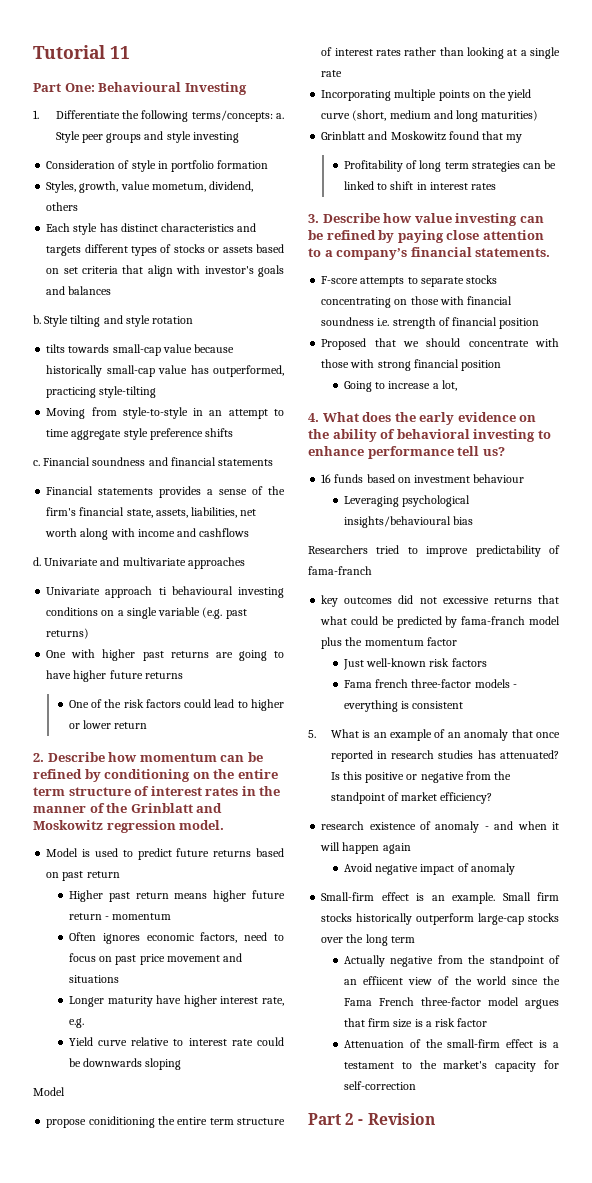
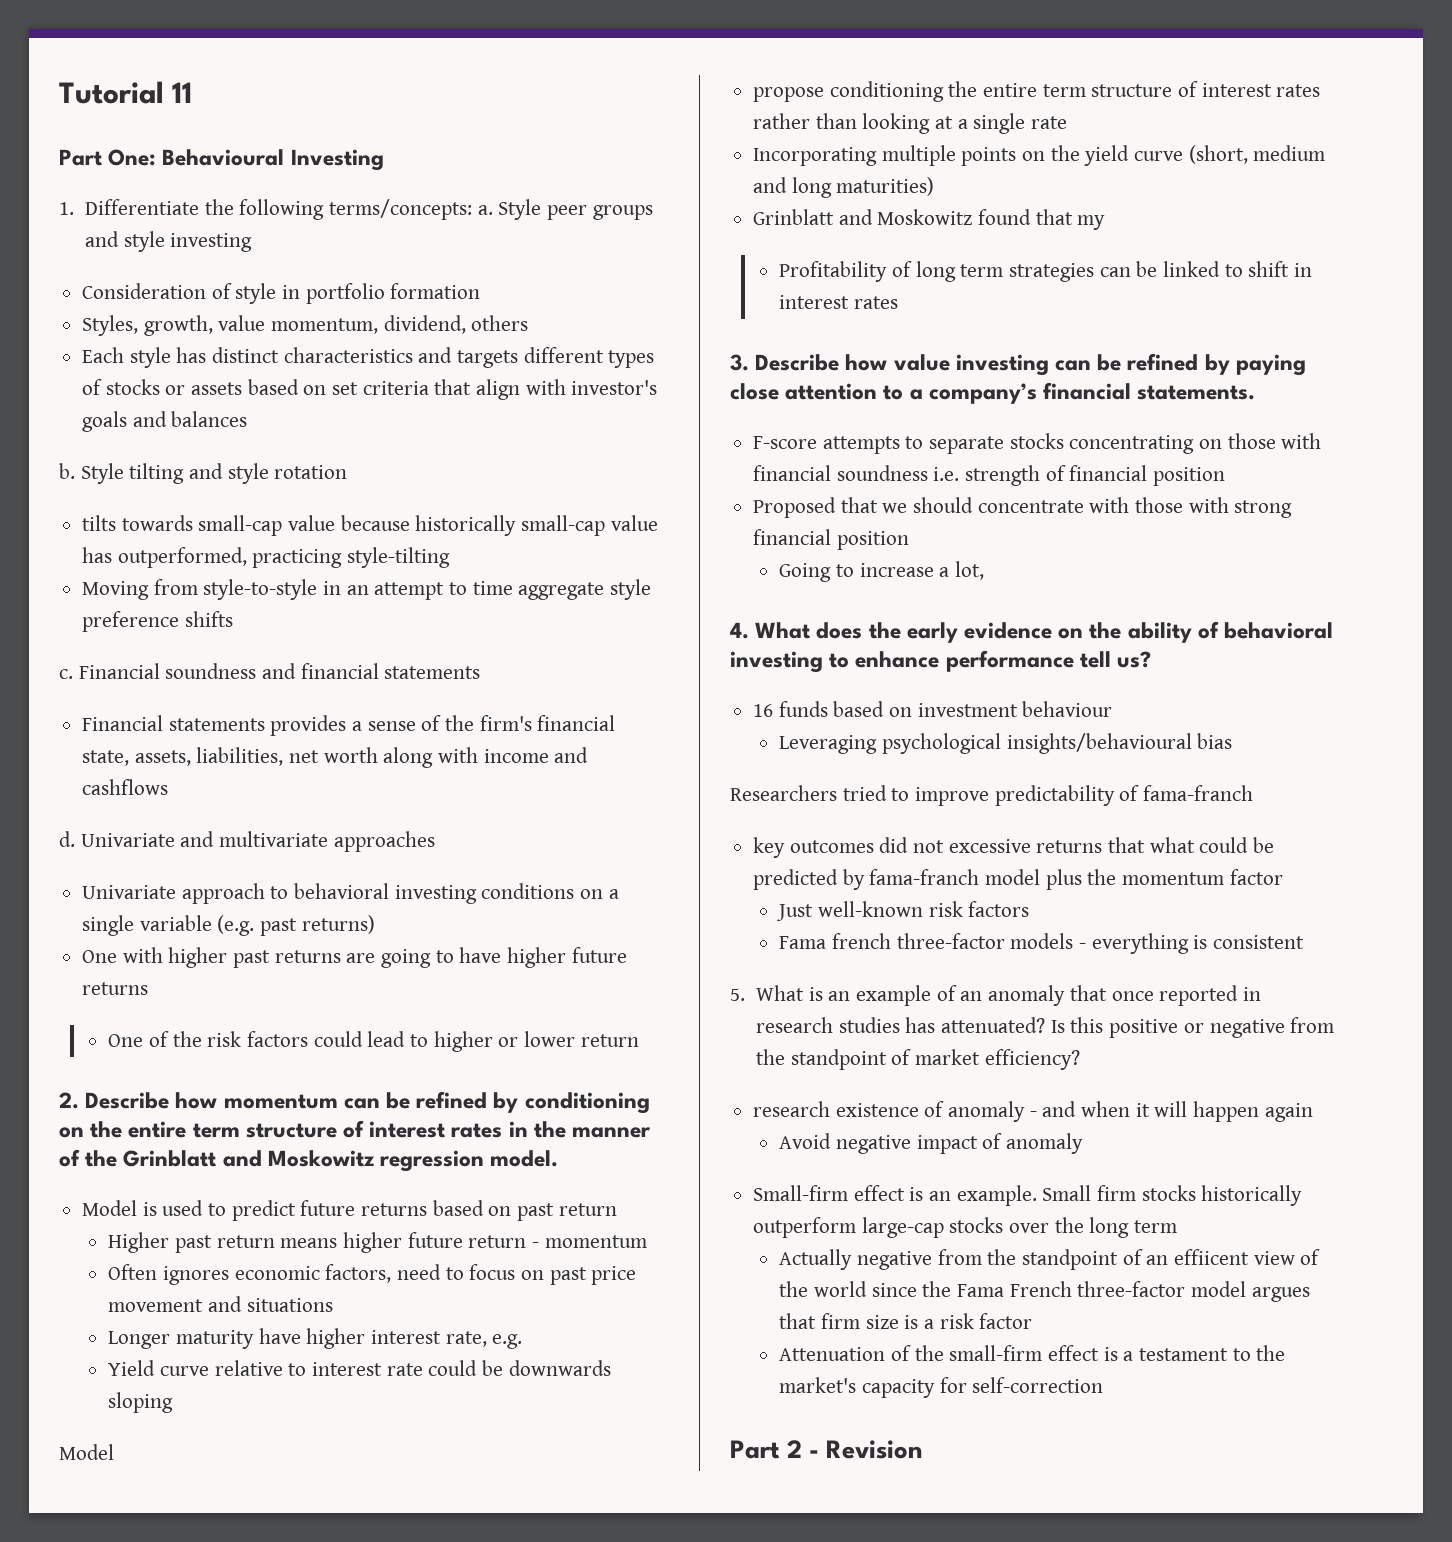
- Styles, growth, value mometum, dividend, others
+ Styles, growth, value momentum, dividend, others
- Univariate approach ti behavioural investing conditions on a single variable (e.g. past returns)
+ Univariate approach to behavioral investing conditions on a single variable (e.g. past returns)
- propose coniditioning the entire term structure of interest rates rather than looking at a single rate
+ propose conditioning the entire term structure of interest rates rather than looking at a single rate

